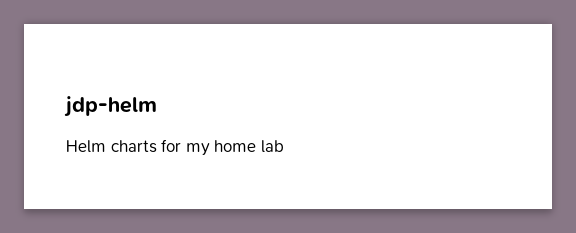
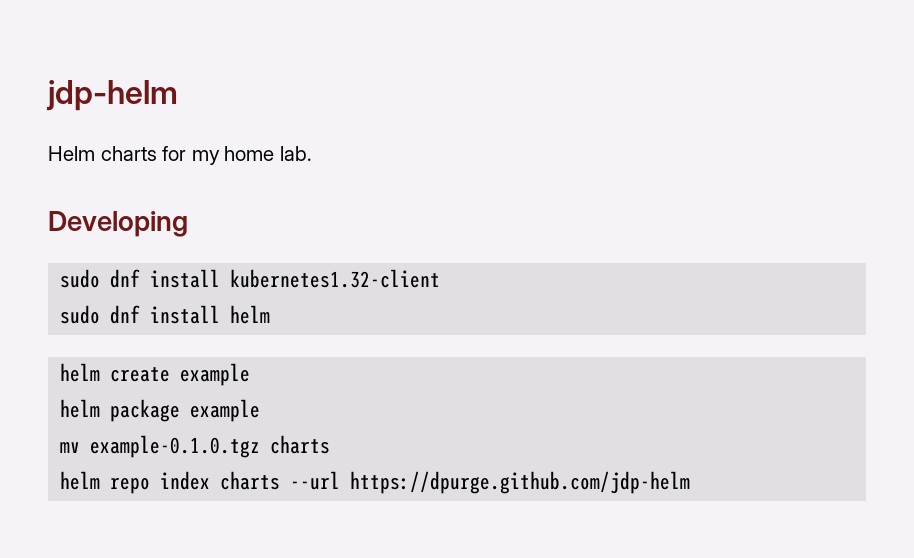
- Helm charts for my home lab
+ Helm charts for my home lab.
+ Developing
+ sudo dnf install kubernetes1.32-client
+ sudo dnf install helm
+ helm create example
+ helm package example
+ mv example-0.1.0.tgz charts
+ helm repo index charts --url https://dpurge.github.com/jdp-helm

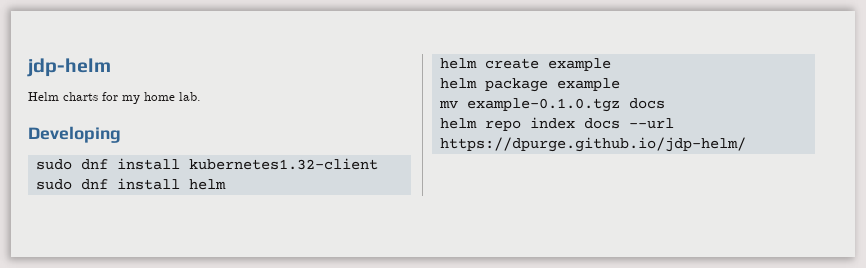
- mv example-0.1.0.tgz charts
+ mv example-0.1.0.tgz docs
- helm repo index charts --url https://dpurge.github.com/jdp-helm
+ helm repo index docs --url https://dpurge.github.io/jdp-helm/

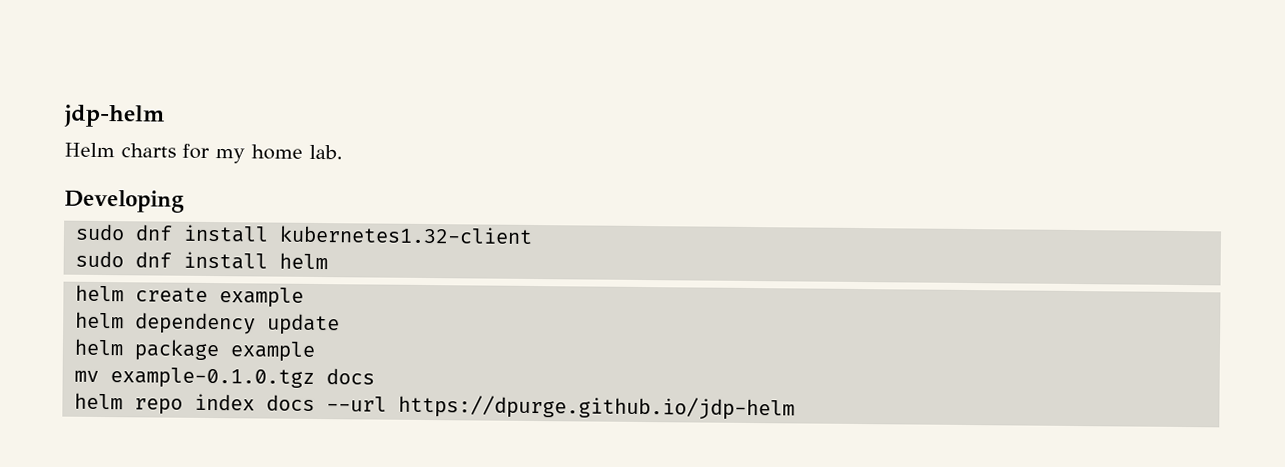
+ helm dependency update
- helm repo index docs --url https://dpurge.github.io/jdp-helm/
+ helm repo index docs --url https://dpurge.github.io/jdp-helm

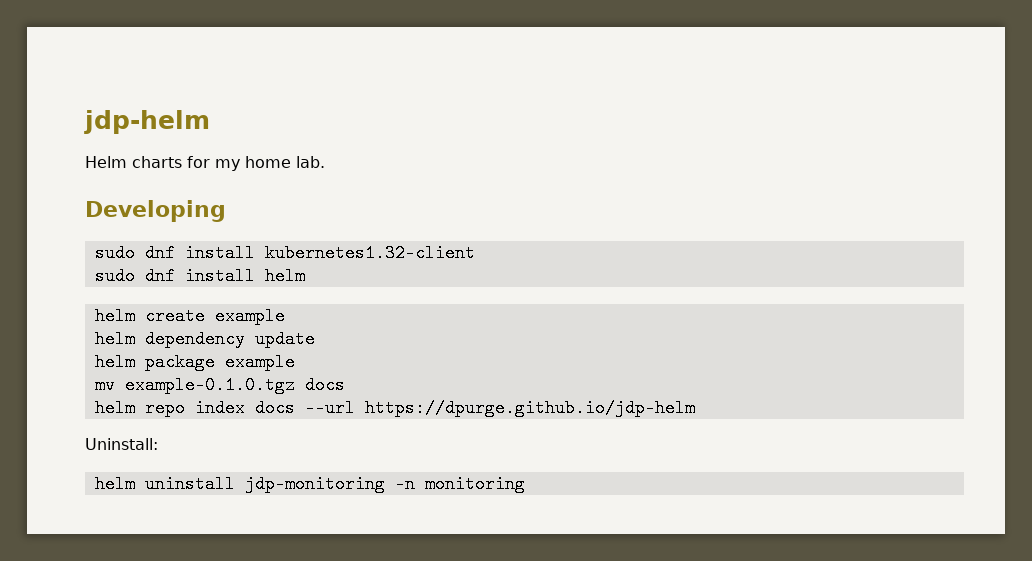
+ Uninstall:
+ helm uninstall jdp-monitoring -n monitoring

